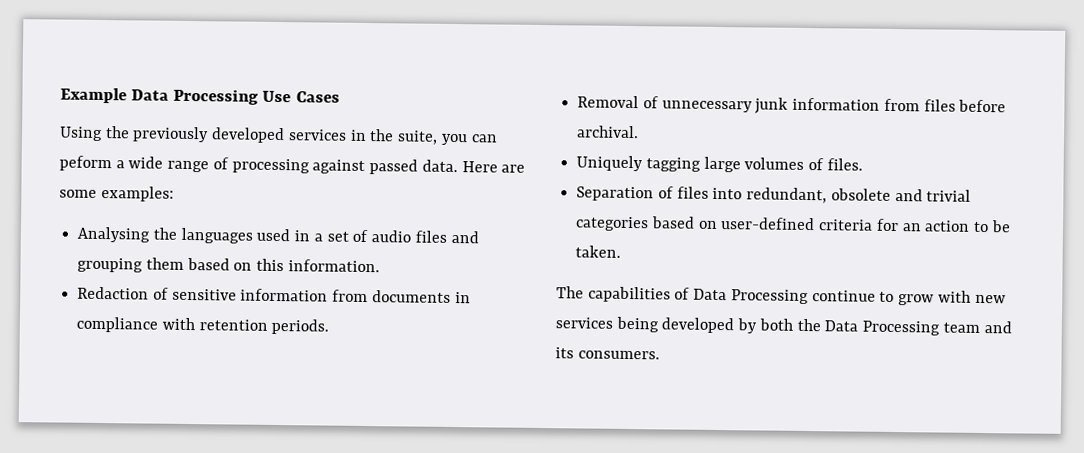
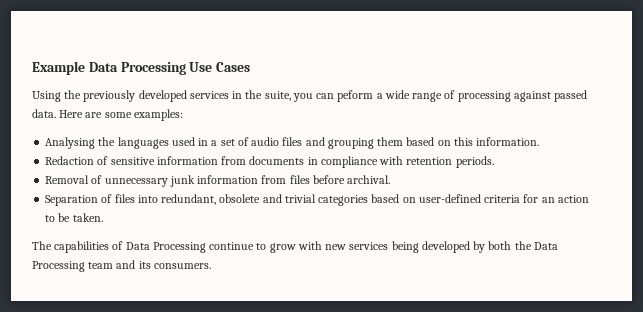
- Uniquely tagging large volumes of files.

